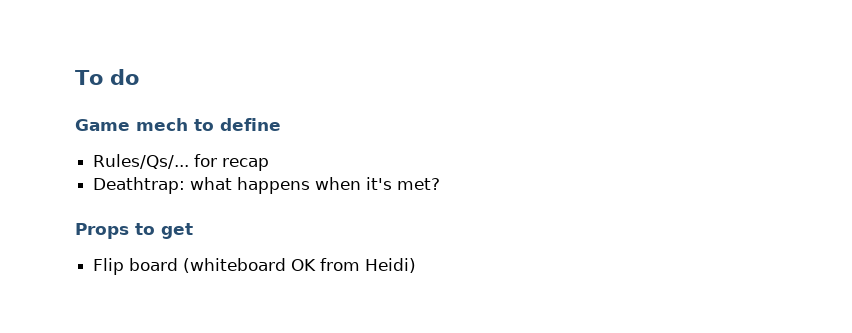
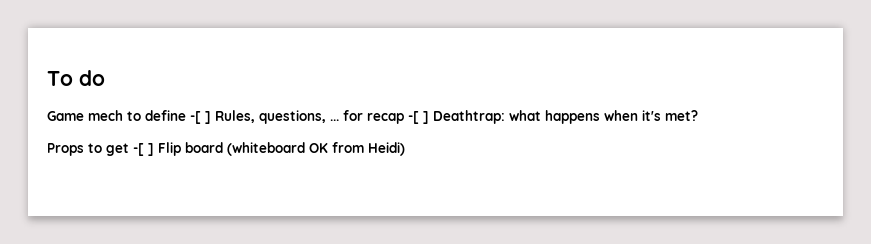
- Game mech to define
- Rules/Qs/... for recap
- Deathtrap: what happens when it's met?
+ Game mech to define -[ ] Rules, questions, ... for recap -[ ] Deathtrap: what happens when it's met?
- Props to get
- Flip board (whiteboard OK from Heidi)
+ Props to get -[ ] Flip board (whiteboard OK from Heidi)

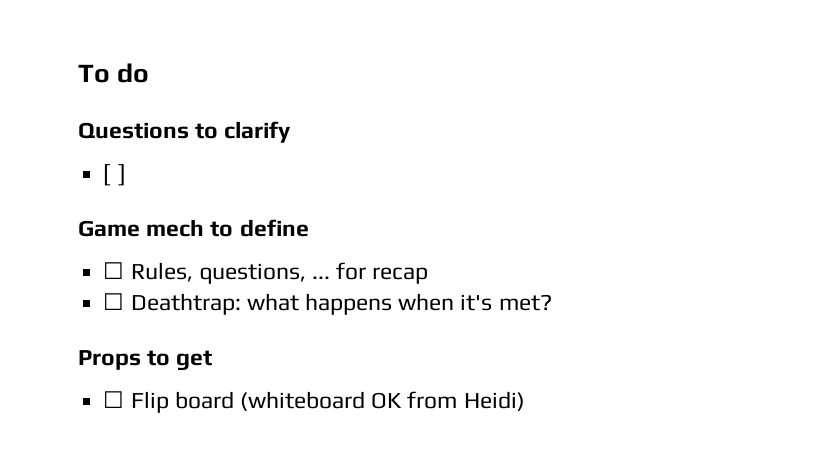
+ Questions to clarify
+ [ ]
- Game mech to define -[ ] Rules, questions, ... for recap -[ ] Deathtrap: what happens when it's met?
+ Game mech to define
+ ☐ Rules, questions, ... for recap
+ ☐ Deathtrap: what happens when it's met?
- Props to get -[ ] Flip board (whiteboard OK from Heidi)
+ Props to get
+ ☐ Flip board (whiteboard OK from Heidi)

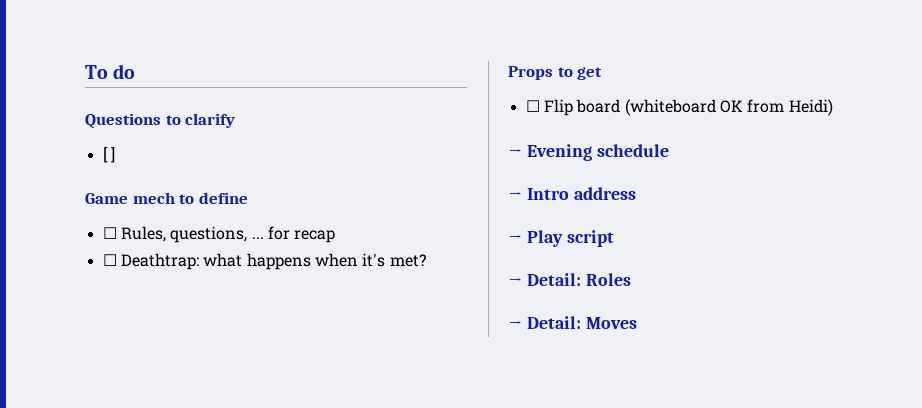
+ → Evening schedule
+ → Intro address
+ → Play script
+ → Detail: Roles
+ → Detail: Moves

